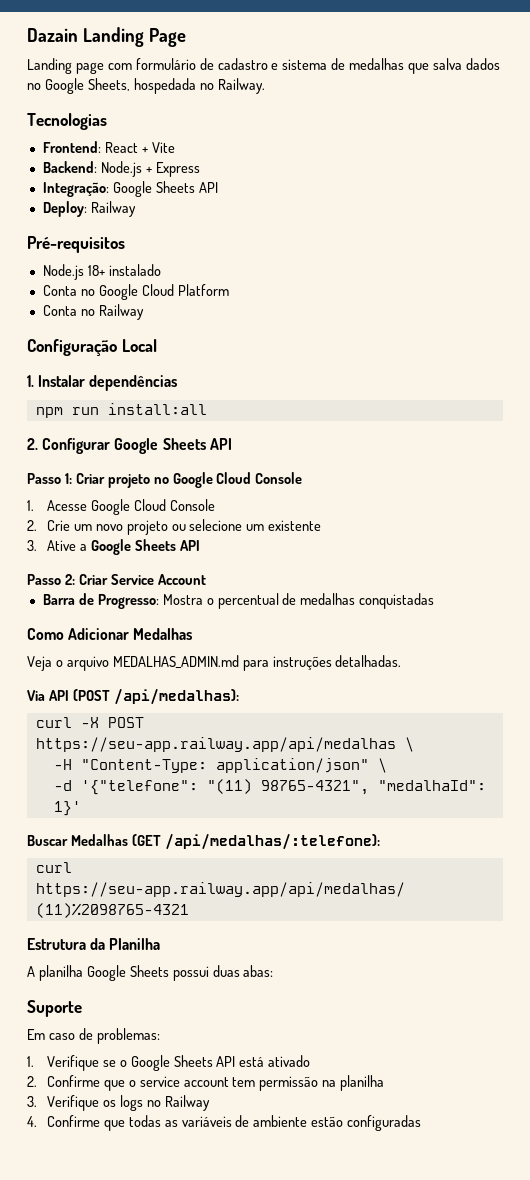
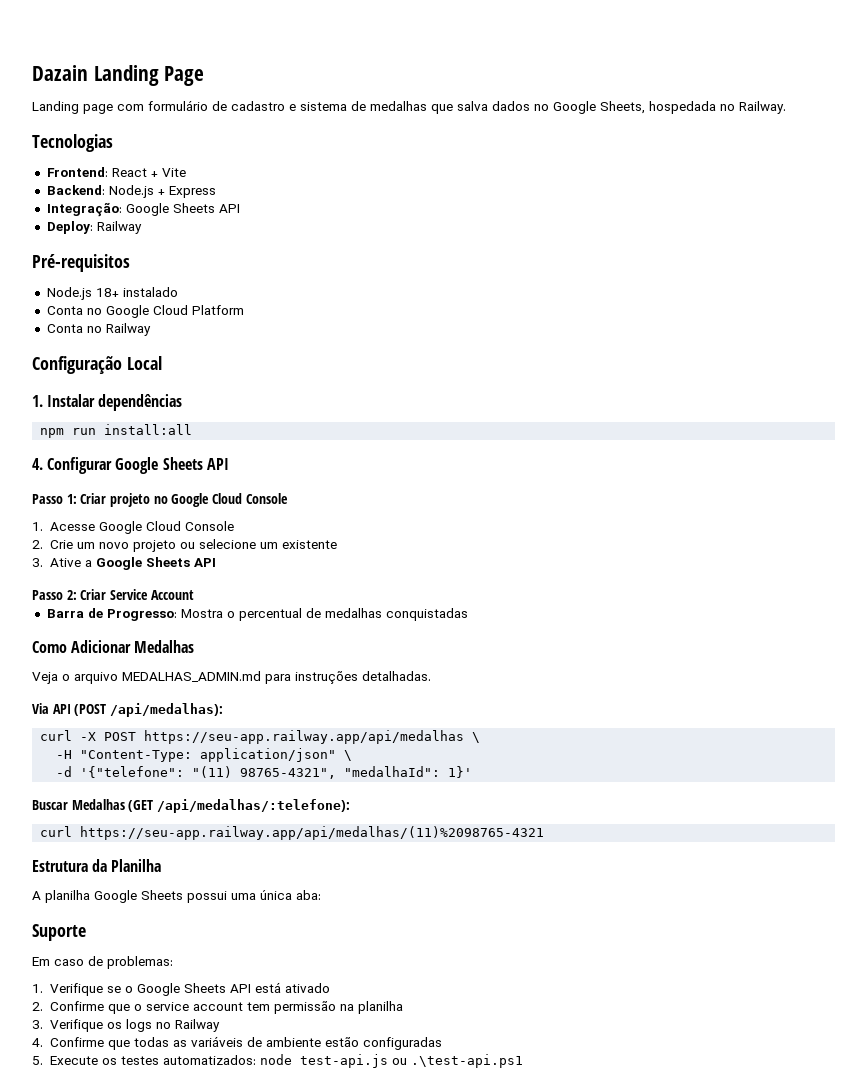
- 2. Configurar Google Sheets API
+ 4. Configurar Google Sheets API
- A planilha Google Sheets possui duas abas:
+ A planilha Google Sheets possui uma única aba:
+ 5. Execute os testes automatizados: node test-api.js ou .\test-api.ps1

